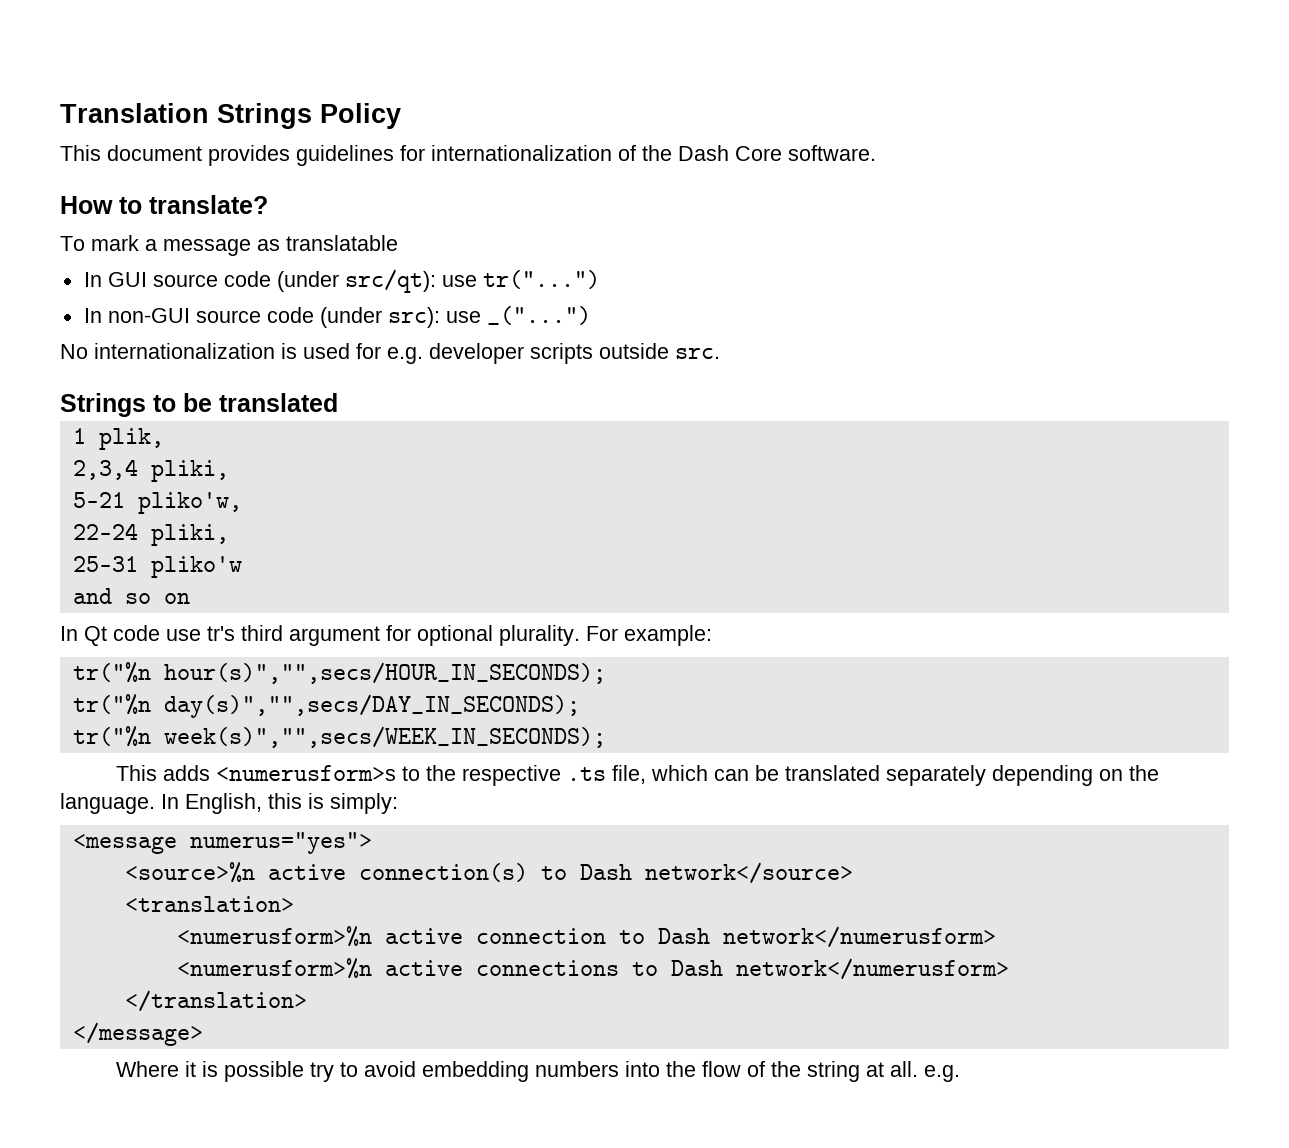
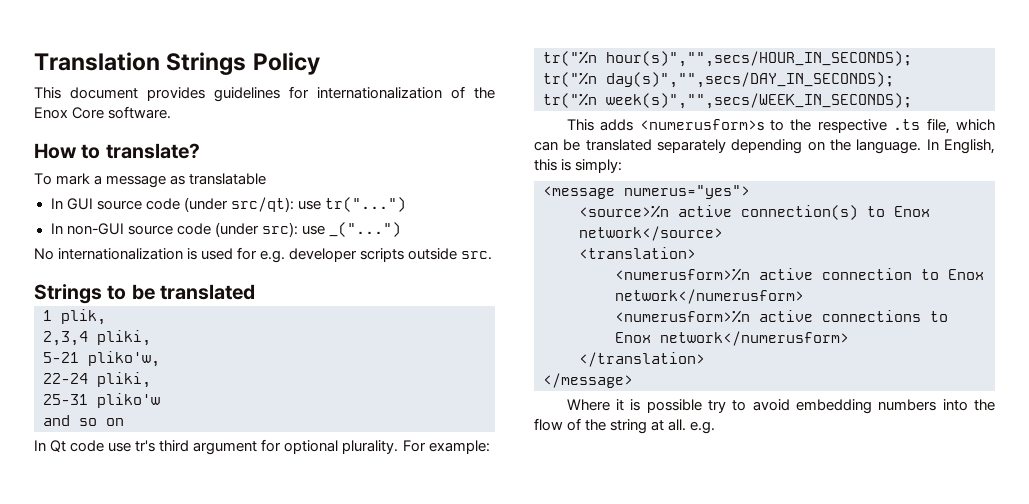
- This document provides guidelines for internationalization of the Dash Core software.
+ This document provides guidelines for internationalization of the Enox Core software.
- <source>%n active connection(s) to Dash network</source>
+ <source>%n active connection(s) to Enox network</source>
- <numerusform>%n active connection to Dash network</numerusform>
+ <numerusform>%n active connection to Enox network</numerusform>
- <numerusform>%n active connections to Dash network</numerusform>
+ <numerusform>%n active connections to Enox network</numerusform>

